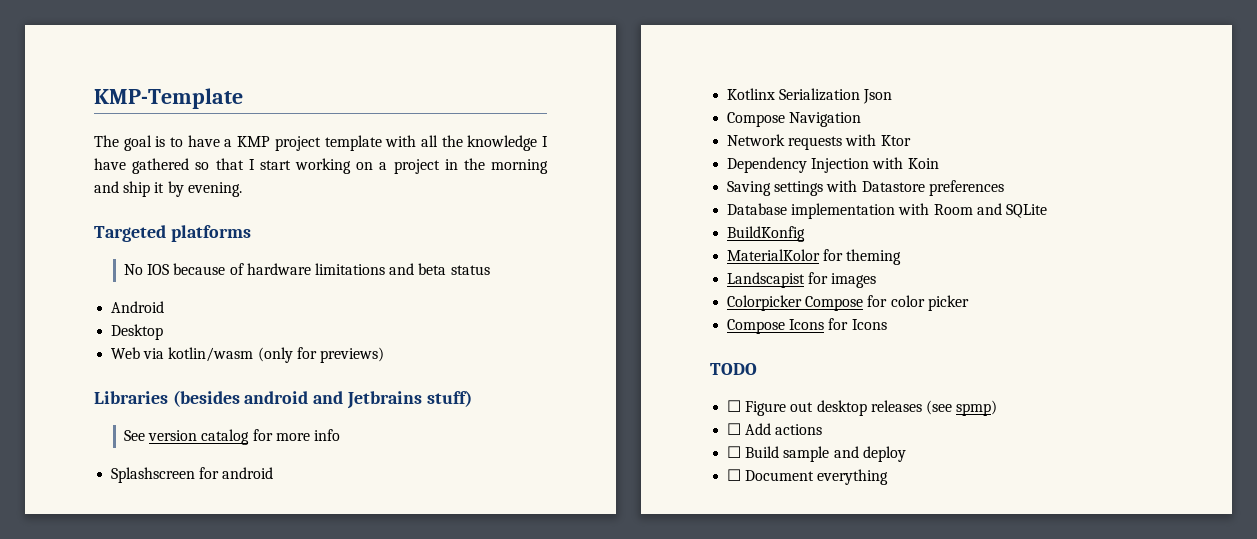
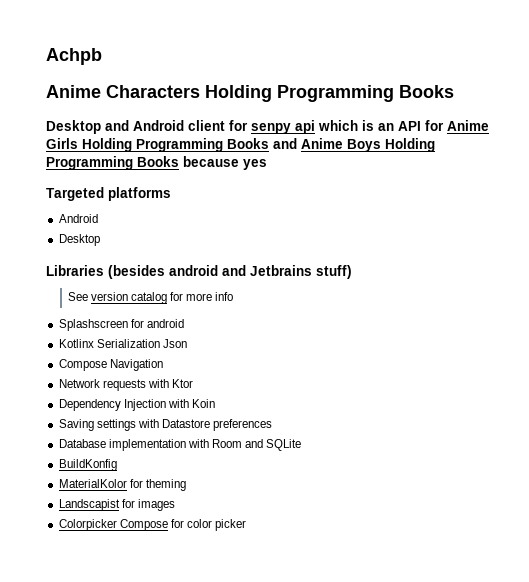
- KMP-Template
- The goal is to have a KMP project template with all the knowledge I have gathered so that I start working on a project in the morning and ship it by evening.
+ Achpb
+ Anime Characters Holding Programming Books
+ Desktop and Android client for senpy api which is an API for Anime Girls Holding Programming Books and Anime Boys Holding Programming Books because yes
  Targeted platforms
- No IOS because of hardware limitations and beta status
  Android
  Desktop
- Web via kotlin/wasm (only for previews)
- Compose Icons for Icons
- TODO
- ☐ Figure out desktop releases (see spmp)
- ☐ Add actions
- ☐ Build sample and deploy
- ☐ Document everything

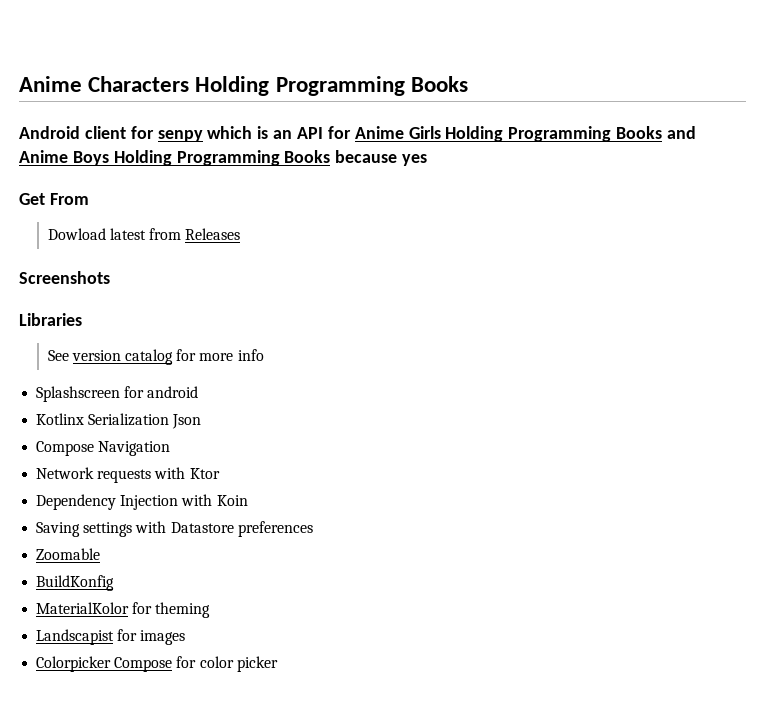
- Achpb
- Desktop and Android client for senpy api which is an API for Anime Girls Holding Programming Books and Anime Boys Holding Programming Books because yes
+ Android client for senpy which is an API for Anime Girls Holding Programming Books and Anime Boys Holding Programming Books because yes
- Targeted platforms
- Android
- Desktop
- Libraries (besides android and Jetbrains stuff)
+ Get From
+ Dowload latest from Releases
+ Screenshots
+ Libraries
- Database implementation with Room and SQLite
+ Zoomable

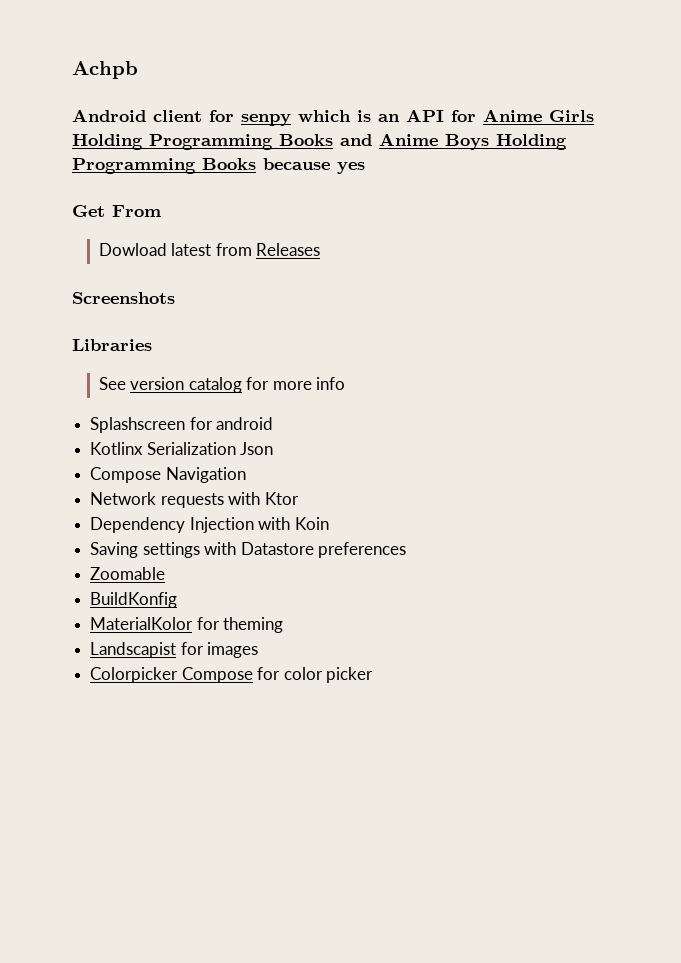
- Anime Characters Holding Programming Books
+ Achpb

